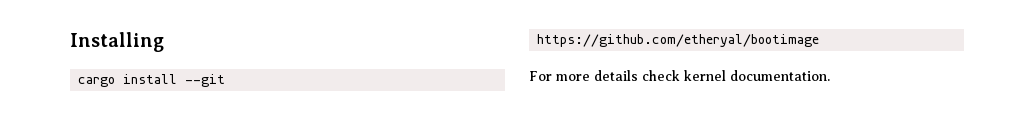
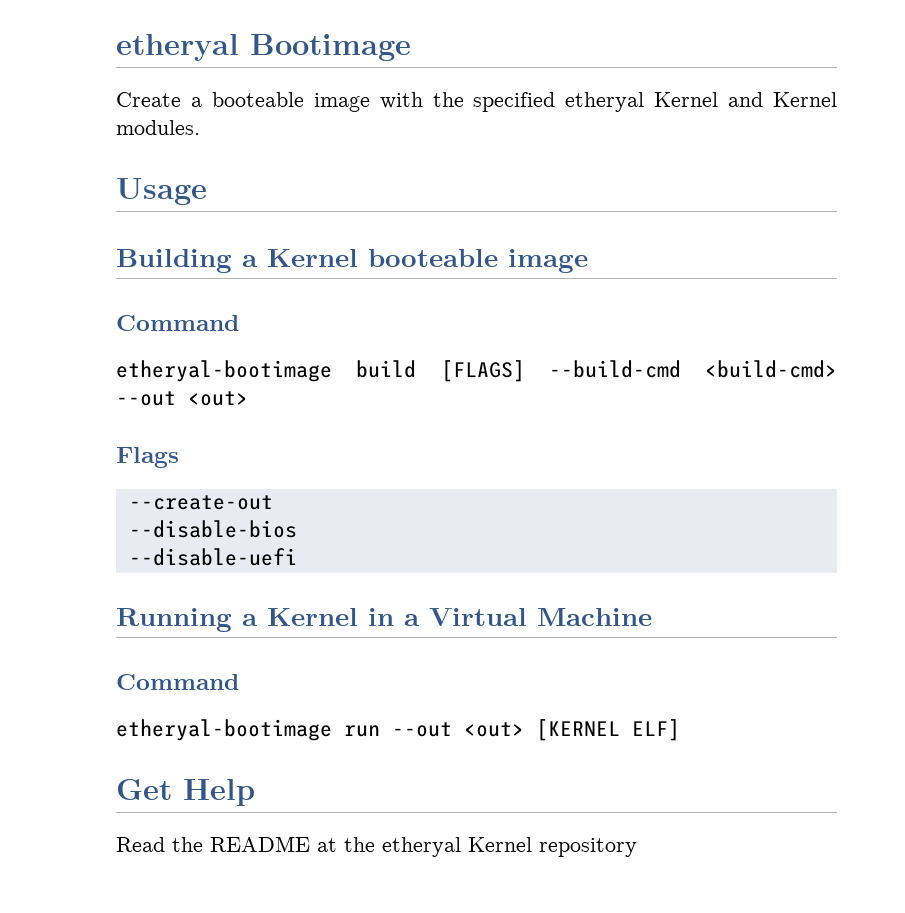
- Installing
- cargo install --git https://github.com/etheryal/bootimage
- For more details check kernel documentation.
+ etheryal Bootimage
+ Create a booteable image with the specified etheryal Kernel and Kernel modules.
+ Usage
+ Building a Kernel booteable image
+ Command
+ etheryal-bootimage build [FLAGS] --build-cmd <build-cmd> --out <out>
+ Flags
+ --create-out
+ --disable-bios
+ --disable-uefi
+ Running a Kernel in a Virtual Machine
+ Command
+ etheryal-bootimage run --out <out> [KERNEL ELF]
+ Get Help
+ Read the README at the etheryal Kernel repository

